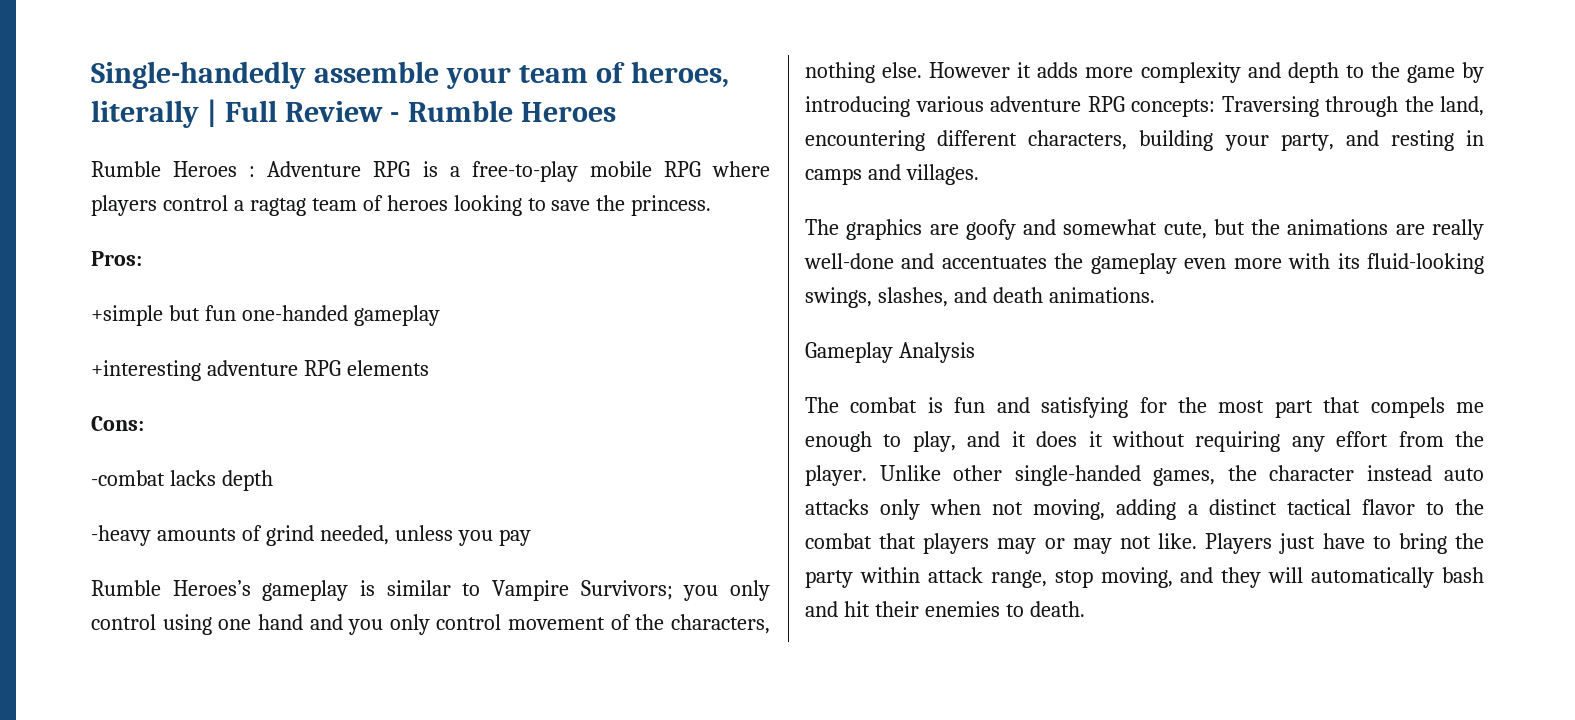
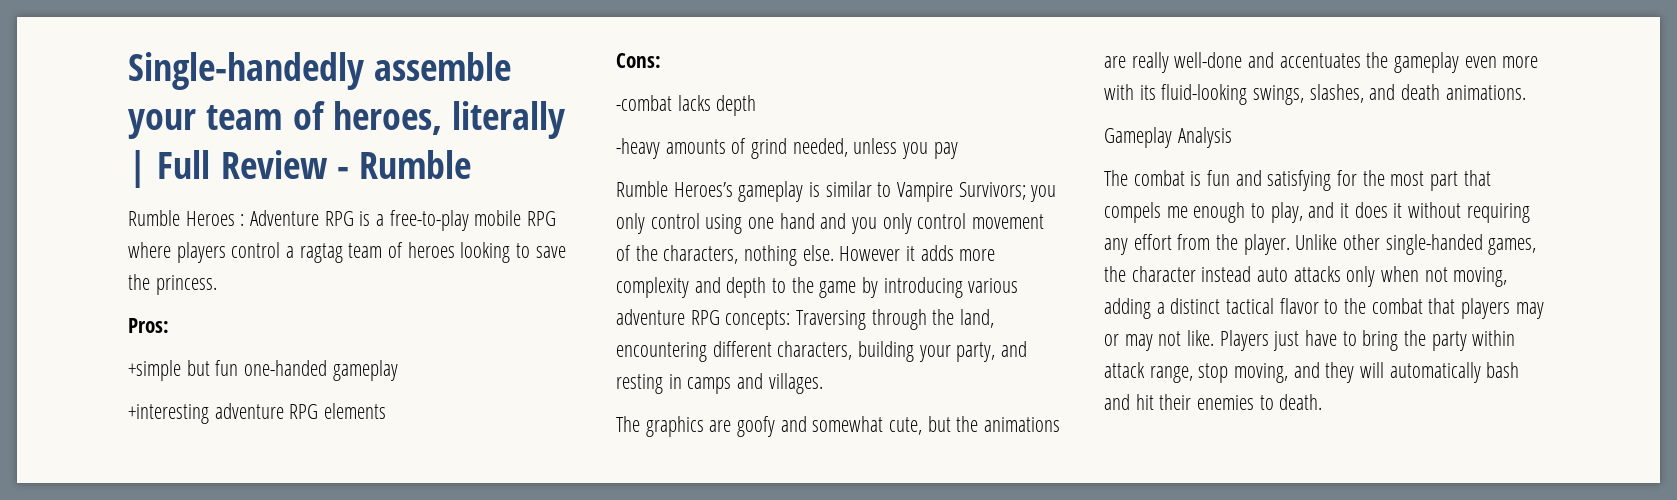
- Single-handedly assemble your team of heroes, literally | Full Review - Rumble Heroes
+ Single-handedly assemble your team of heroes, literally | Full Review - Rumble

